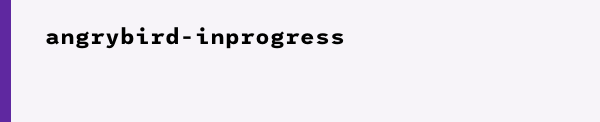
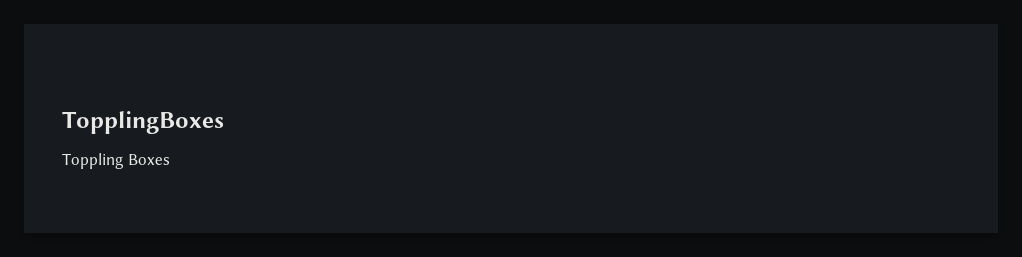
- angrybird-inprogress
+ TopplingBoxes
+ Toppling Boxes

